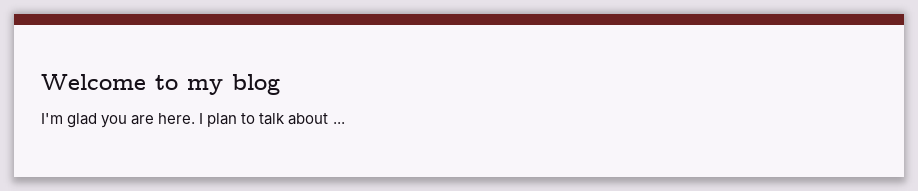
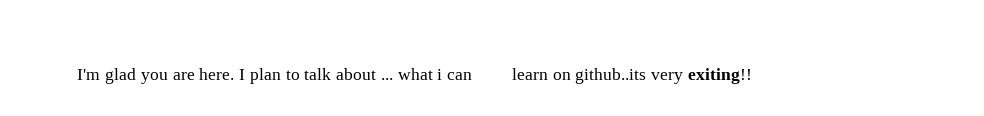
- Welcome to my blog
- I plan to talk about ...
+ I plan to talk about ... what i can learn on github..its very exiting!!

